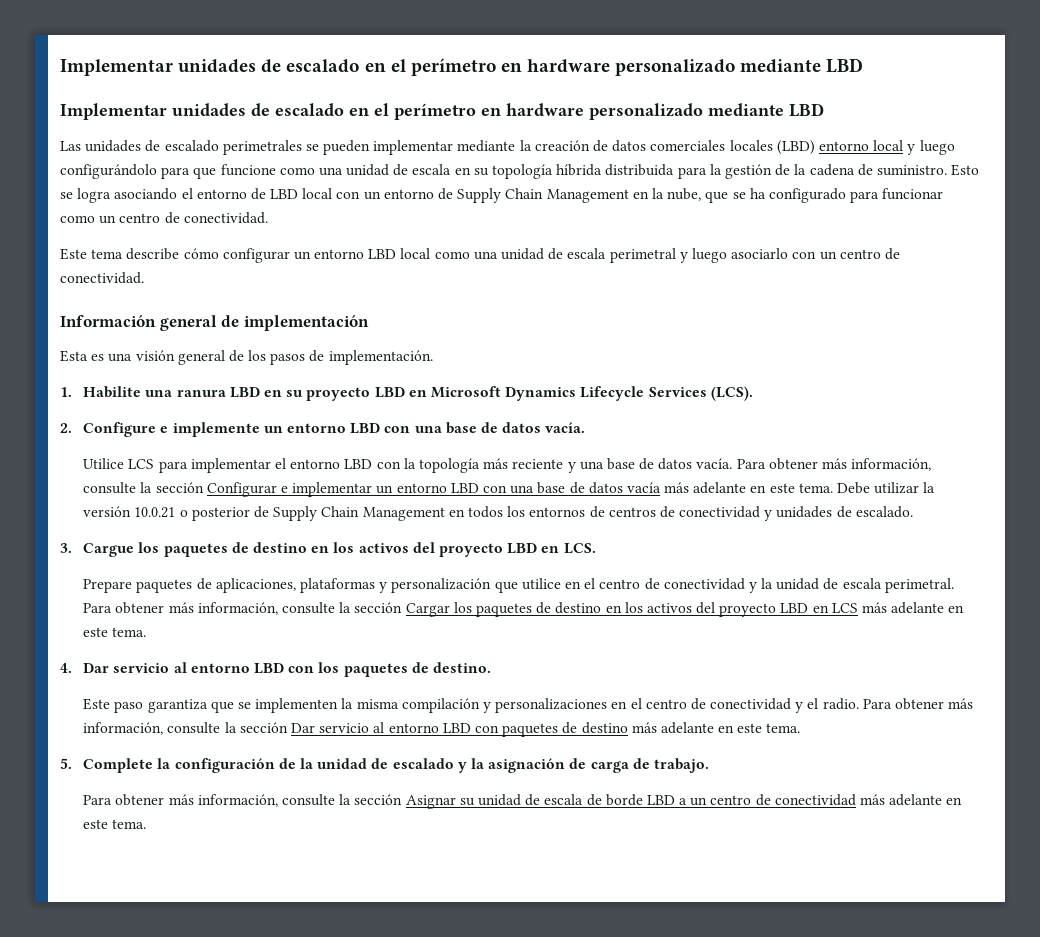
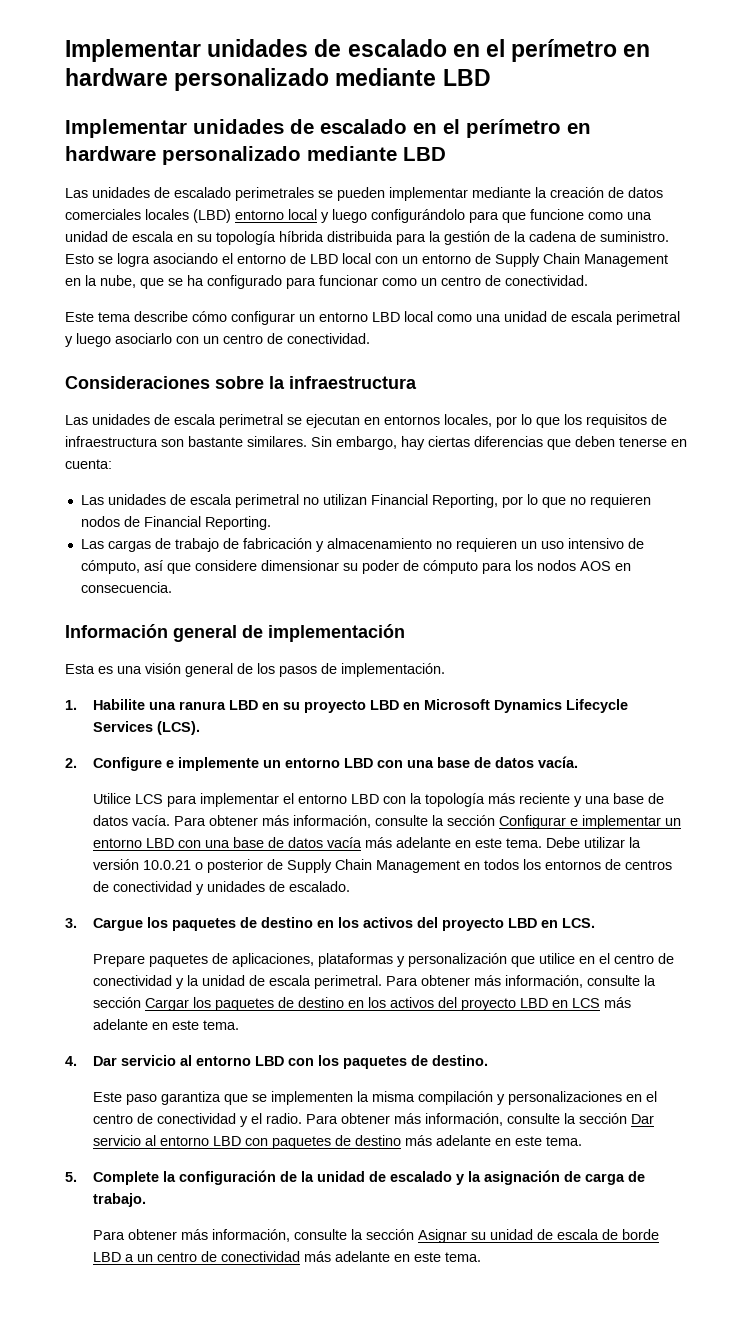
+ Consideraciones sobre la infraestructura
+ Las unidades de escala perimetral se ejecutan en entornos locales, por lo que los requisitos de infraestructura son bastante similares. Sin embargo, hay ciertas diferencias que deben tenerse en cuenta:
+ Las unidades de escala perimetral no utilizan Financial Reporting, por lo que no requieren nodos de Financial Reporting.
+ Las cargas de trabajo de fabricación y almacenamiento no requieren un uso intensivo de cómputo, así que considere dimensionar su poder de cómputo para los nodos AOS en consecuencia.

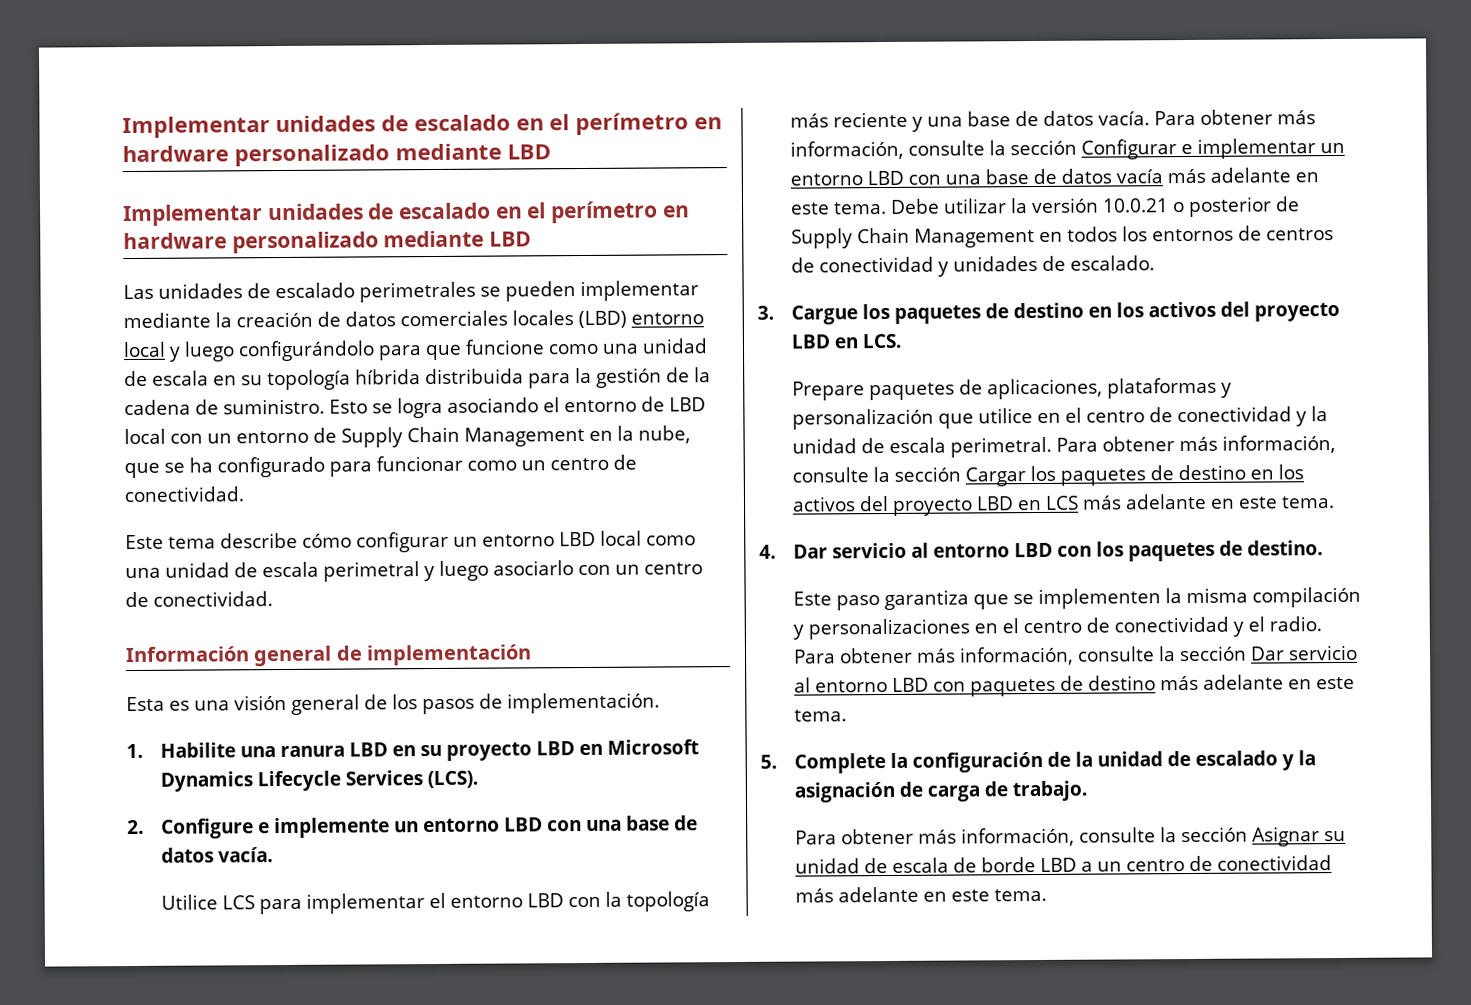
- Consideraciones sobre la infraestructura
- Las unidades de escala perimetral se ejecutan en entornos locales, por lo que los requisitos de infraestructura son bastante similares. Sin embargo, hay ciertas diferencias que deben tenerse en cuenta:
- Las unidades de escala perimetral no utilizan Financial Reporting, por lo que no requieren nodos de Financial Reporting.
- Las cargas de trabajo de fabricación y almacenamiento no requieren un uso intensivo de cómputo, así que considere dimensionar su poder de cómputo para los nodos AOS en consecuencia.

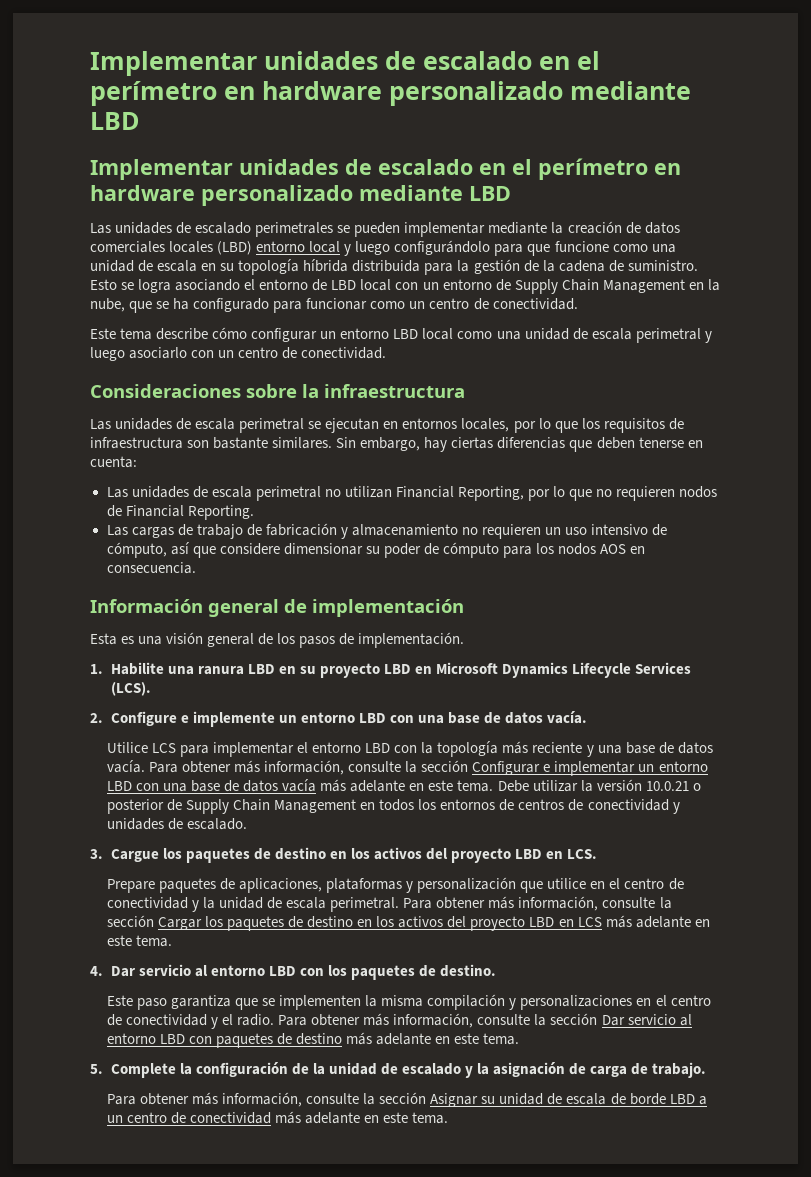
+ Consideraciones sobre la infraestructura
+ Las unidades de escala perimetral se ejecutan en entornos locales, por lo que los requisitos de infraestructura son bastante similares. Sin embargo, hay ciertas diferencias que deben tenerse en cuenta:
+ Las unidades de escala perimetral no utilizan Financial Reporting, por lo que no requieren nodos de Financial Reporting.
+ Las cargas de trabajo de fabricación y almacenamiento no requieren un uso intensivo de cómputo, así que considere dimensionar su poder de cómputo para los nodos AOS en consecuencia.

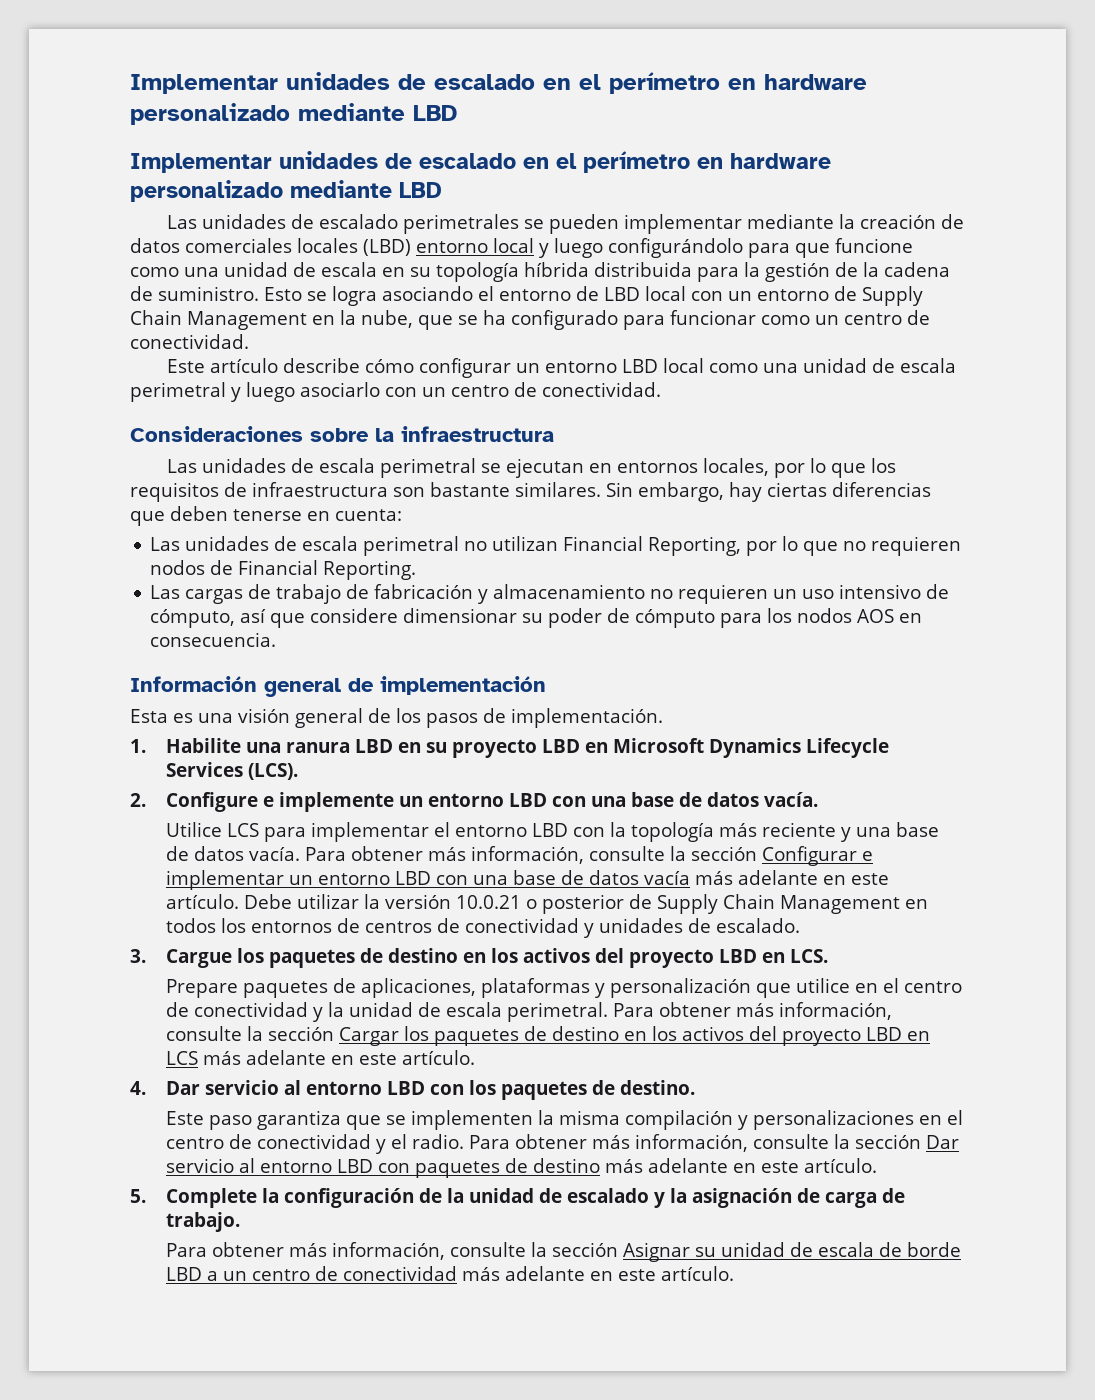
- Este tema describe cómo configurar un entorno LBD local como una unidad de escala perimetral y luego asociarlo con un centro de conectividad.
+ Este artículo describe cómo configurar un entorno LBD local como una unidad de escala perimetral y luego asociarlo con un centro de conectividad.
- Para obtener más información, consulte la sección Configurar e implementar un entorno LBD con una base de datos vacía más adelante en este tema.
+ Para obtener más información, consulte la sección Configurar e implementar un entorno LBD con una base de datos vacía más adelante en este artículo.
- Para obtener más información, consulte la sección Cargar los paquetes de destino en los activos del proyecto LBD en LCS más adelante en este tema.
+ Para obtener más información, consulte la sección Cargar los paquetes de destino en los activos del proyecto LBD en LCS más adelante en este artículo.
- Para obtener más información, consulte la sección Dar servicio al entorno LBD con paquetes de destino más adelante en este tema.
+ Para obtener más información, consulte la sección Dar servicio al entorno LBD con paquetes de destino más adelante en este artículo.
- Para obtener más información, consulte la sección Asignar su unidad de escala de borde LBD a un centro de conectividad más adelante en este tema.
+ Para obtener más información, consulte la sección Asignar su unidad de escala de borde LBD a un centro de conectividad más adelante en este artículo.

